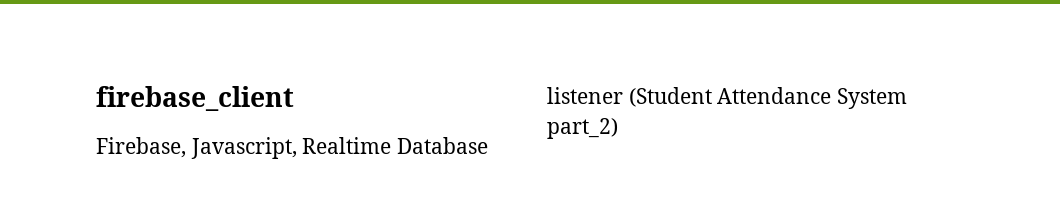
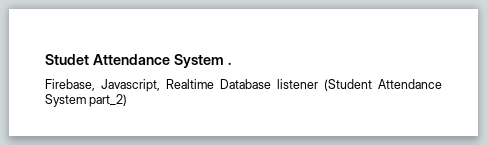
- firebase_client
+ Studet Attendance System .

